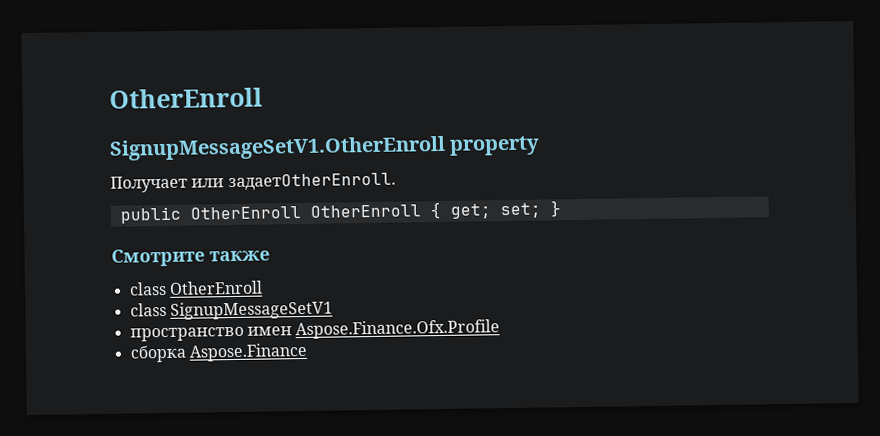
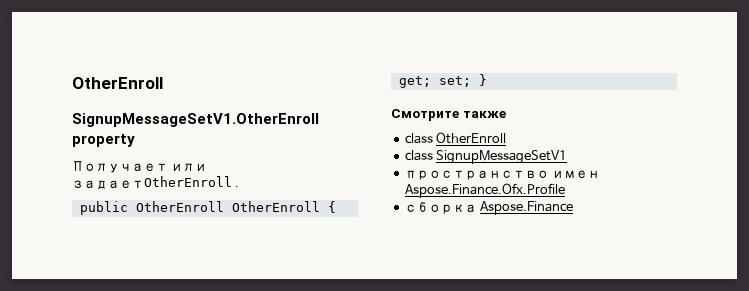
- Получает или задаетOtherEnroll.
+ Получает или задаетOtherEnroll .

